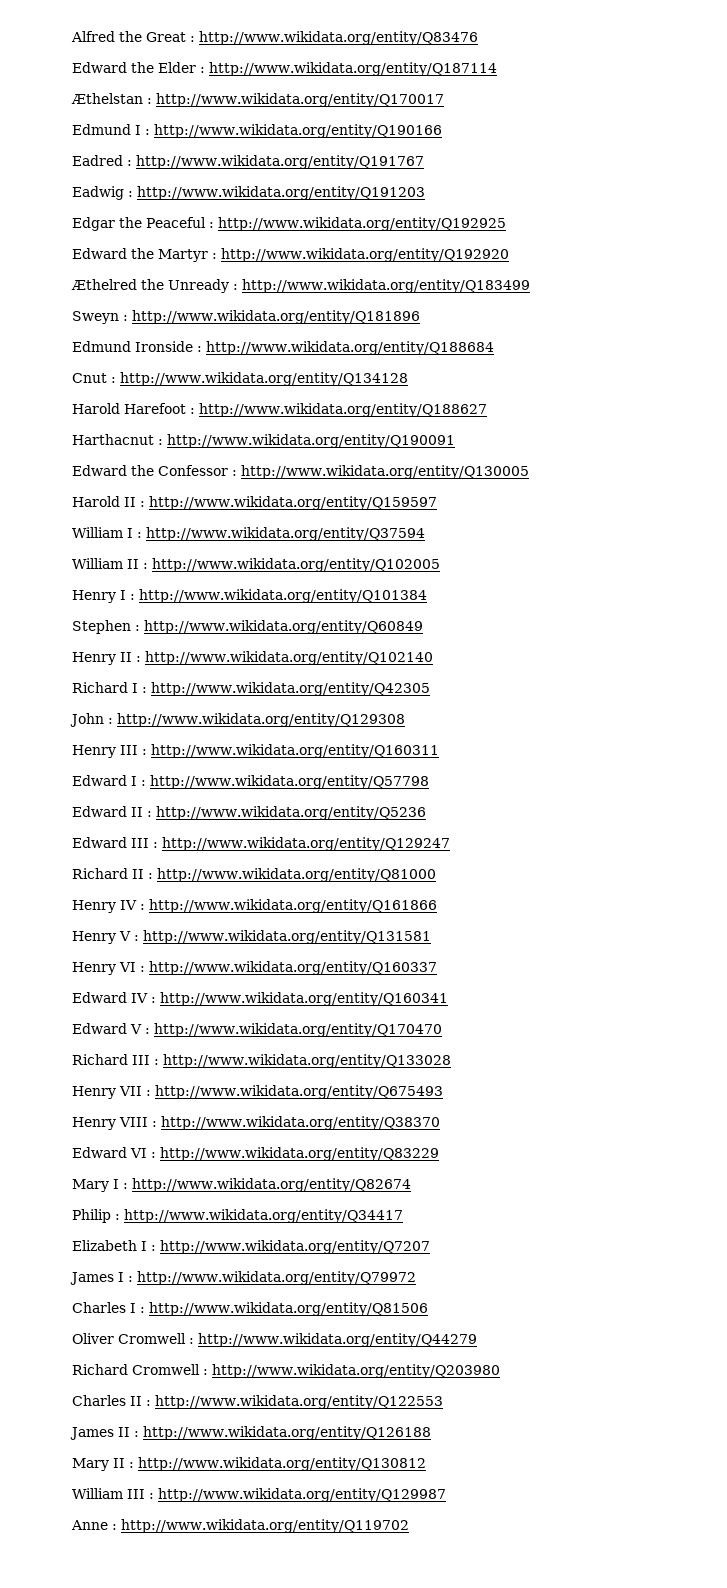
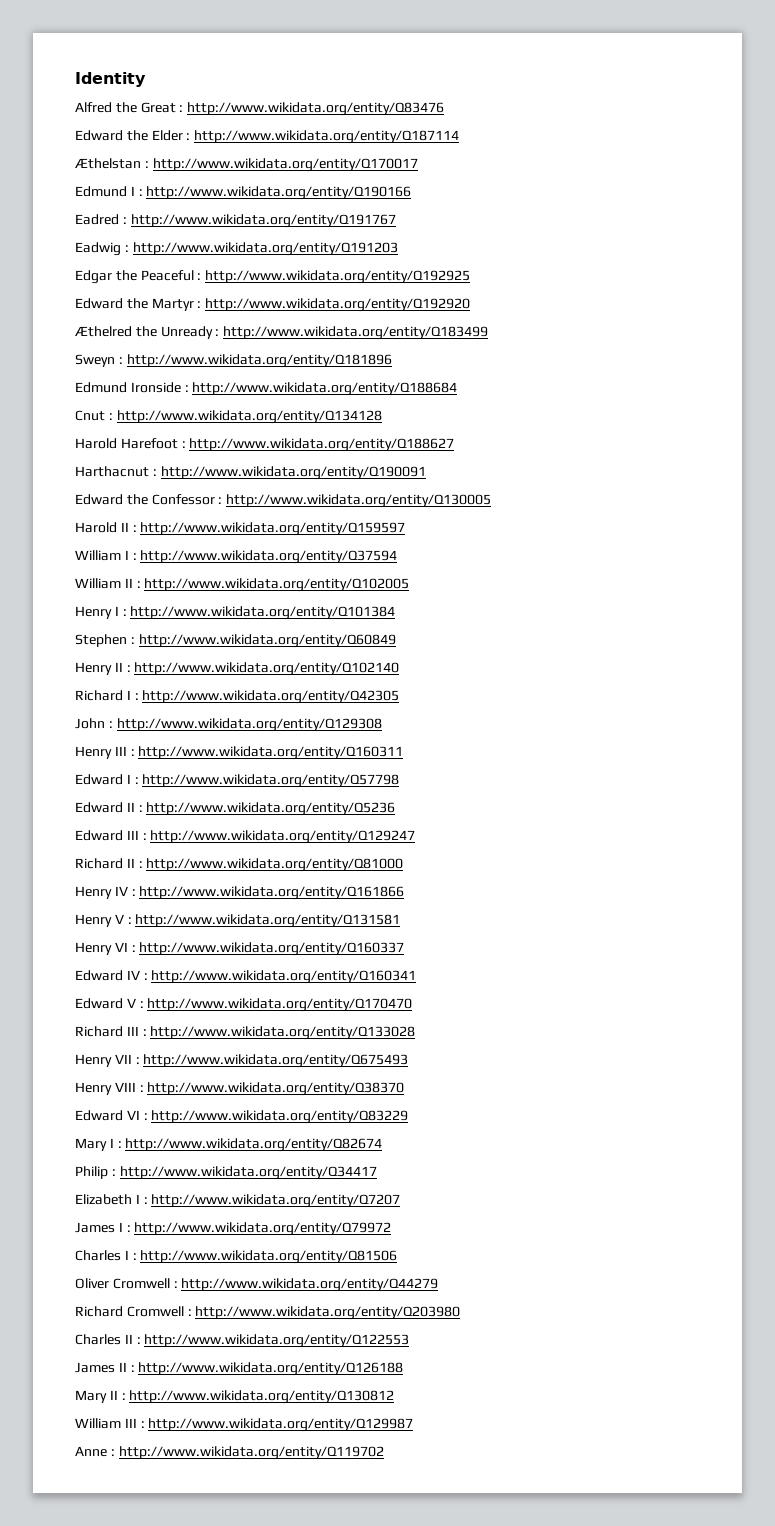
+ Identity

